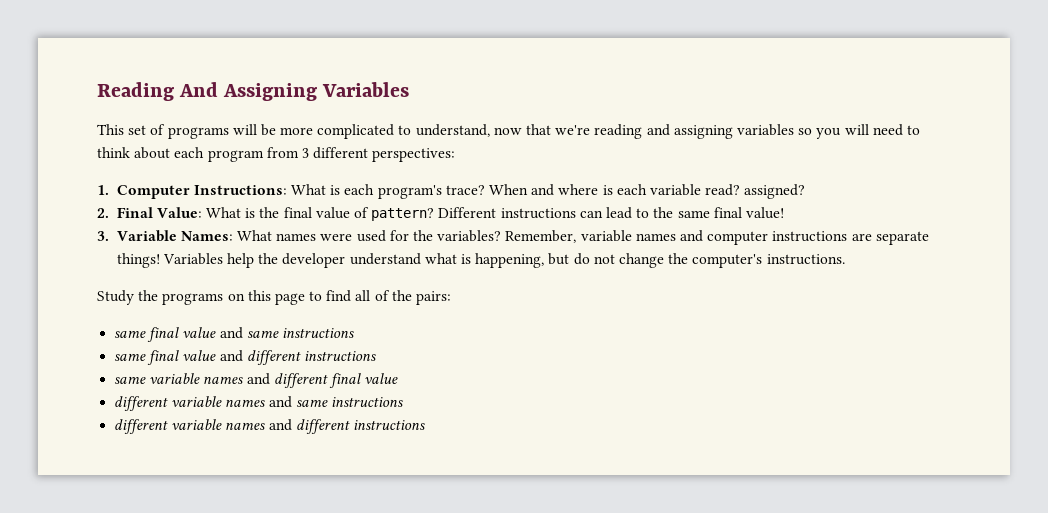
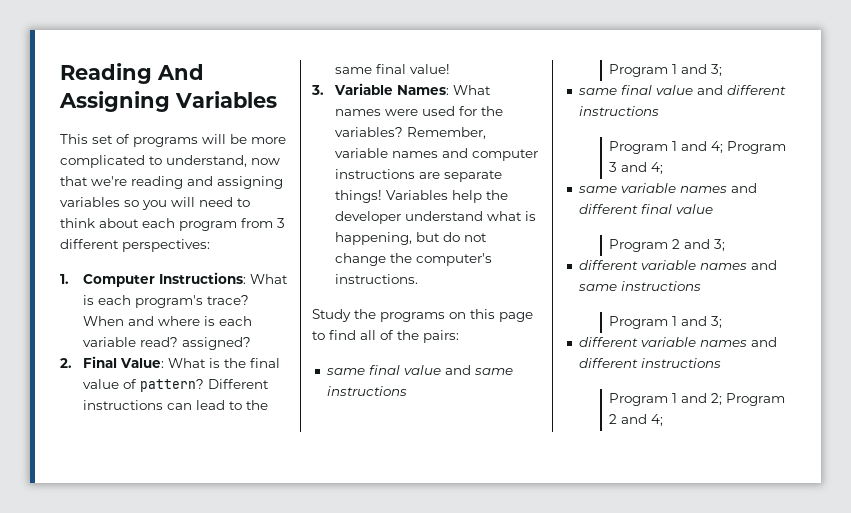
  same final value and same instructions
+ Program 1 and 3;
+ Program 1 and 4; Program 3 and 4;
+ Program 2 and 3;
  different variable names and same instructions
+ Program 1 and 3;
+ Program 1 and 2; Program 2 and 4;

